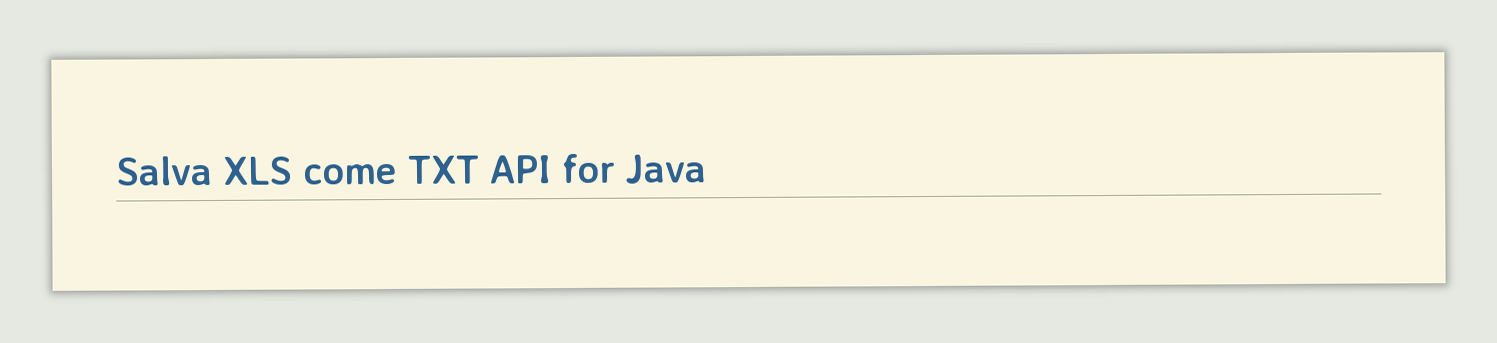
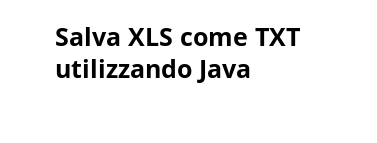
- Salva XLS come TXT API for Java
+ Salva XLS come TXT utilizzando Java

